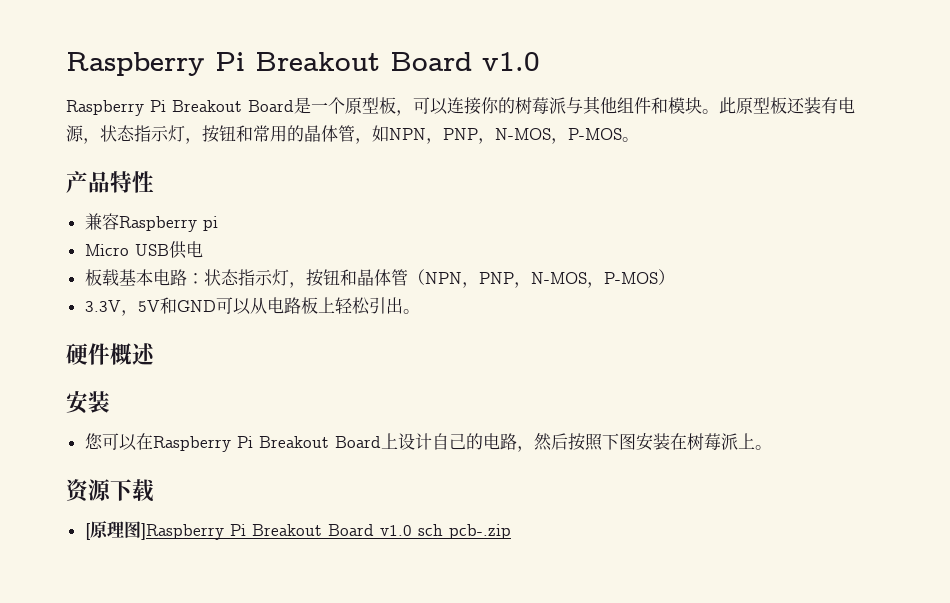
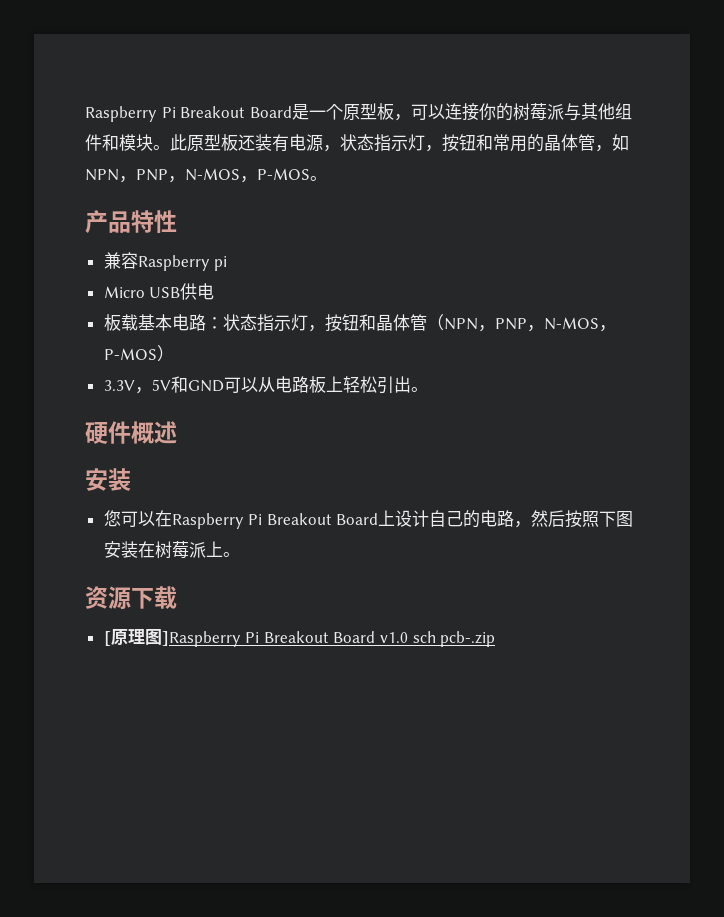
- Raspberry Pi Breakout Board v1.0

